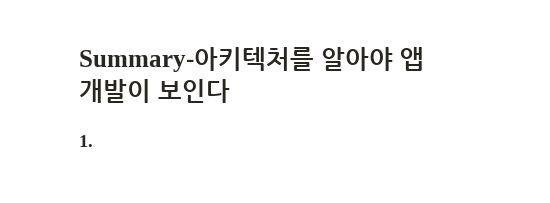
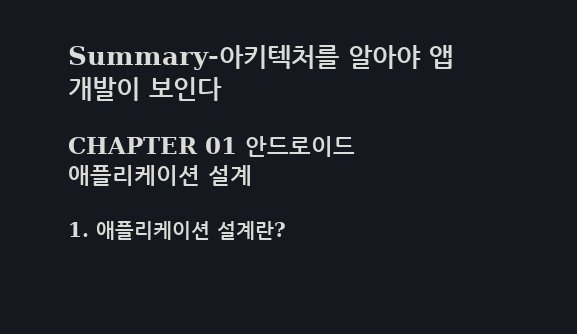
+ CHAPTER 01 안드로이드 애플리케이션 설계
- 1.
+ 1. 애플리케이션 설계란?

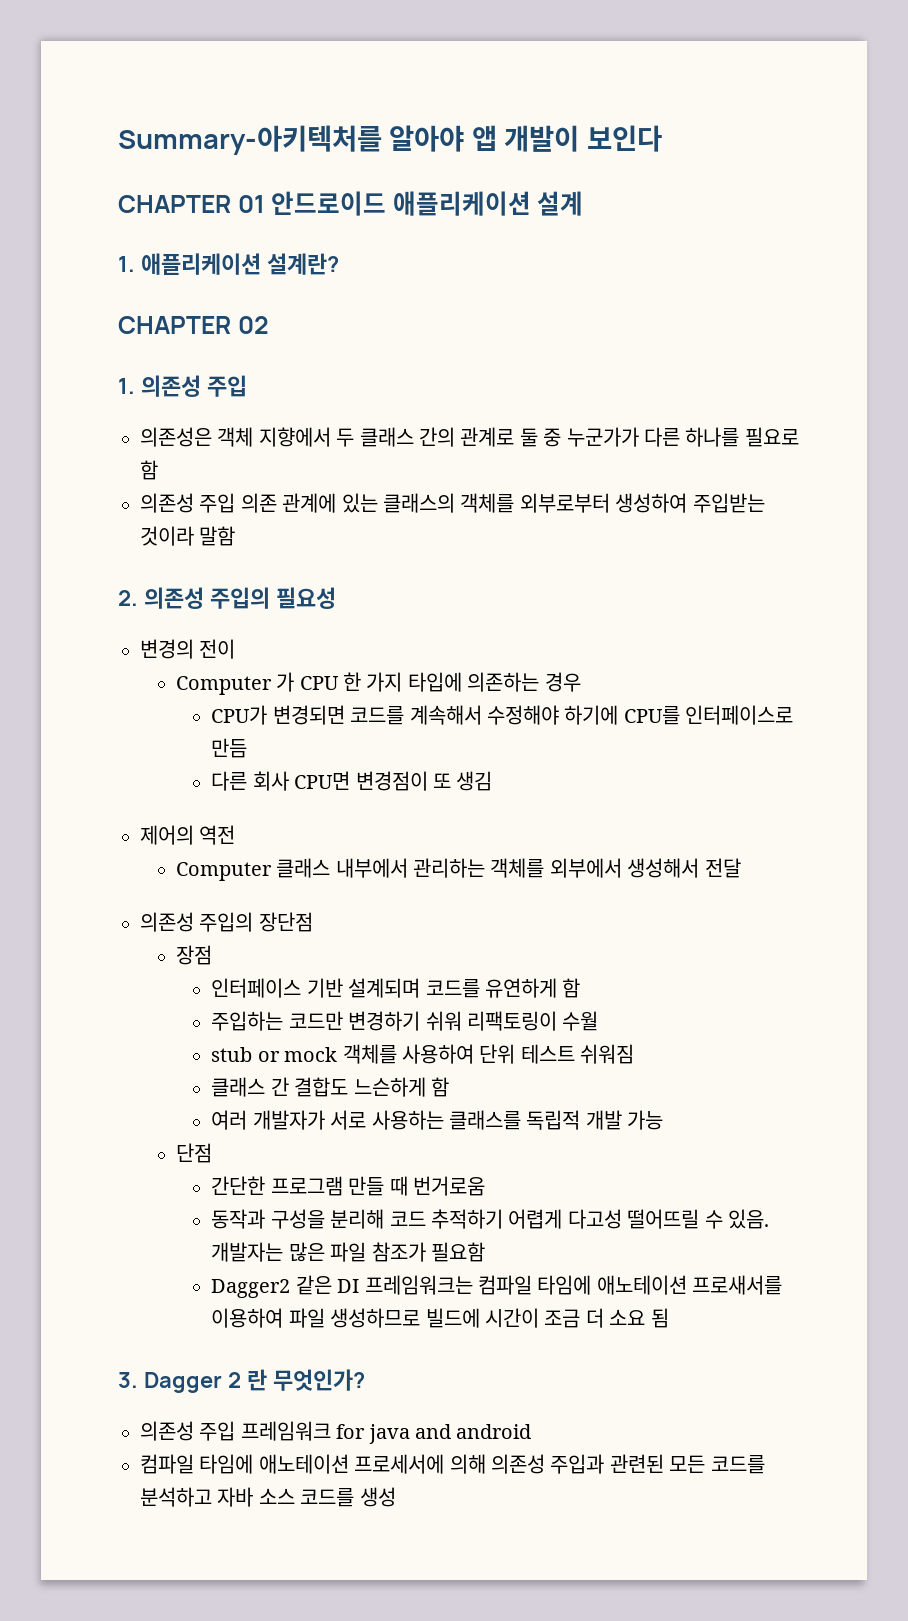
+ CHAPTER 02
+ 1. 의존성 주입
+ 의존성은 객체 지향에서 두 클래스 간의 관계로 둘 중 누군가가 다른 하나를 필요로 함
+ 의존성 주입 의존 관계에 있는 클래스의 객체를 외부로부터 생성하여 주입받는 것이라 말함
+ 2. 의존성 주입의 필요성
+ 변경의 전이
+ Computer 가 CPU 한 가지 타입에 의존하는 경우
+ CPU가 변경되면 코드를 계속해서 수정해야 하기에 CPU를 인터페이스로 만듬
+ 다른 회사 CPU면 변경점이 또 생김
+ 제어의 역전
+ Computer 클래스 내부에서 관리하는 객체를 외부에서 생성해서 전달
+ 의존성 주입의 장단점
+ 장점
+ 인터페이스 기반 설계되며 코드를 유연하게 함
+ 주입하는 코드만 변경하기 쉬워 리팩토링이 수월
+ stub or mock 객체를 사용하여 단위 테스트 쉬워짐
+ 클래스 간 결합도 느슨하게 함
+ 여러 개발자가 서로 사용하는 클래스를 독립적 개발 가능
+ 단점
+ 간단한 프로그램 만들 때 번거로움
+ 동작과 구성을 분리해 코드 추적하기 어렵게 다고성 떨어뜨릴 수 있음. 개발자는 많은 파일 참조가 필요함
+ Dagger2 같은 DI 프레임워크는 컴파일 타임에 애노테이션 프로새서를 이용하여 파일 생성하므로 빌드에 시간이 조금 더 소요 됨
+ 3. Dagger 2 란 무엇인가?
+ 의존성 주입 프레임워크 for java and android
+ 컴파일 타임에 애노테이션 프로세서에 의해 의존성 주입과 관련된 모든 코드를 분석하고 자바 소스 코드를 생성

